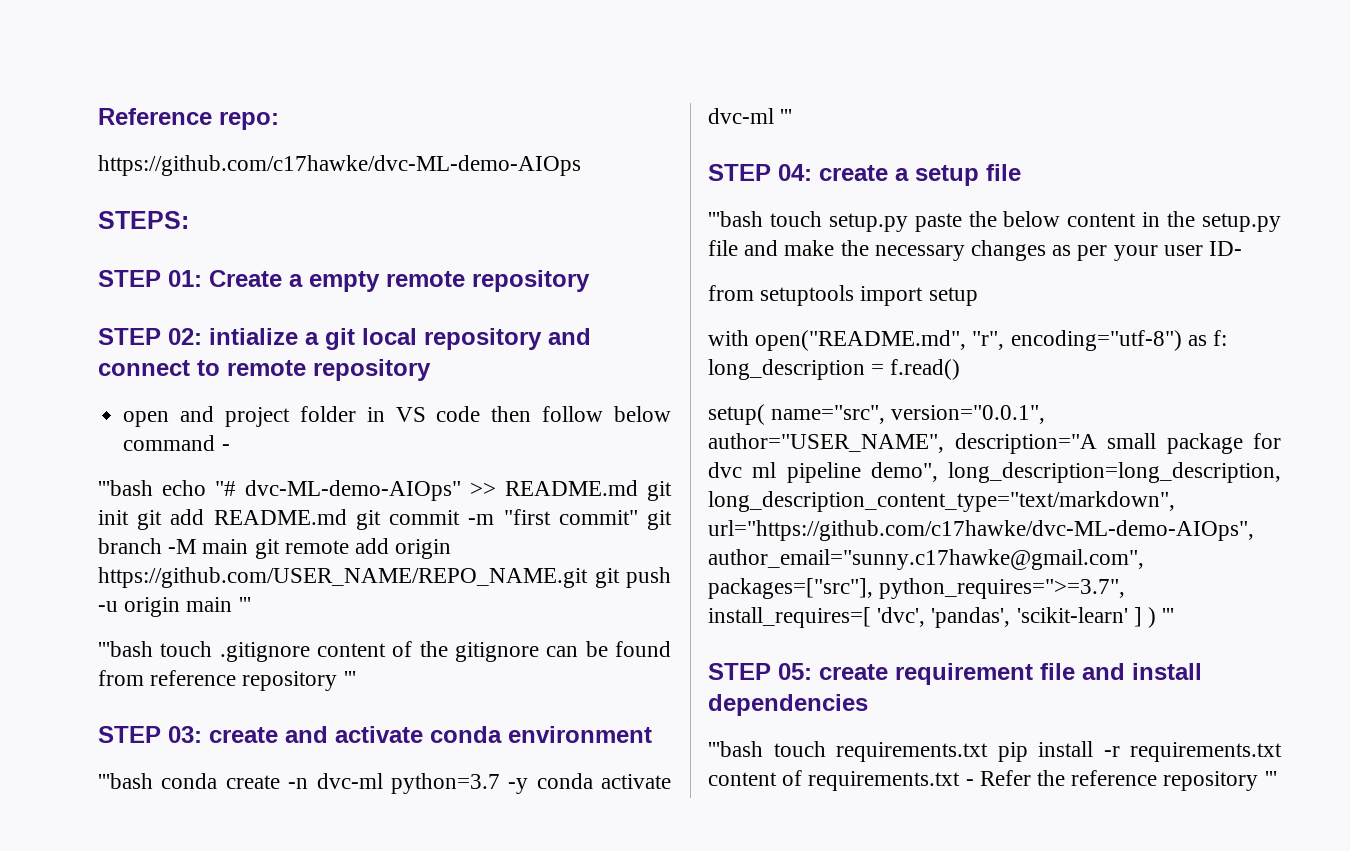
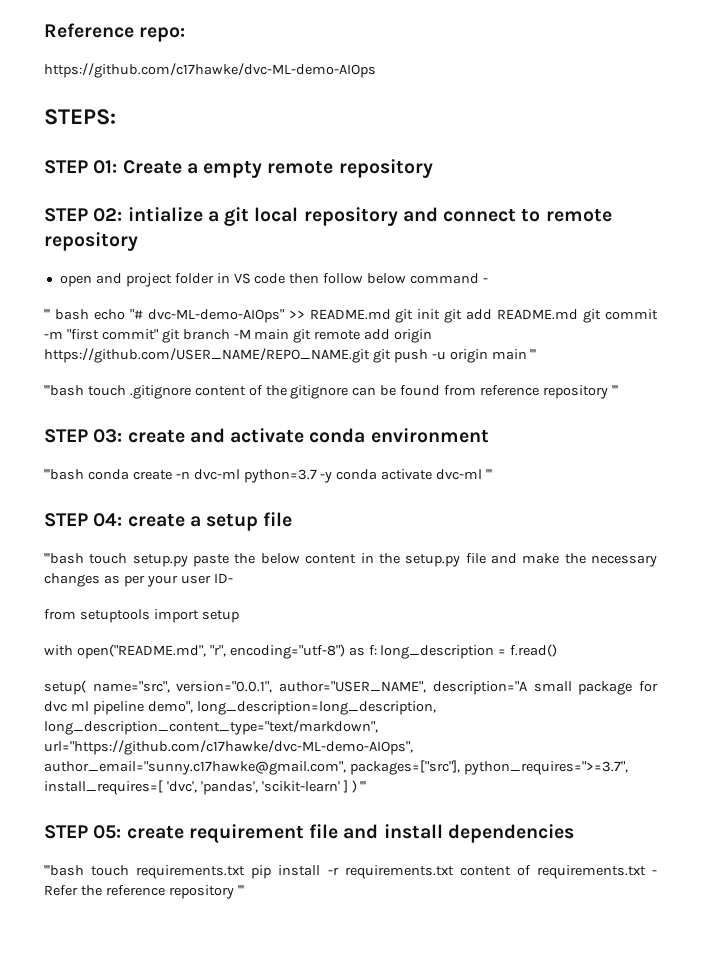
- '''bash echo "# dvc-ML-demo-AIOps" >> README.md git init git add README.md git commit -m "first commit" git branch -M main git remote add origin https://github.com/USER_NAME/REPO_NAME.git git push -u origin main '''
+ ''' bash echo "# dvc-ML-demo-AIOps" >> README.md git init git add README.md git commit -m "first commit" git branch -M main git remote add origin https://github.com/USER_NAME/REPO_NAME.git git push -u origin main '''

